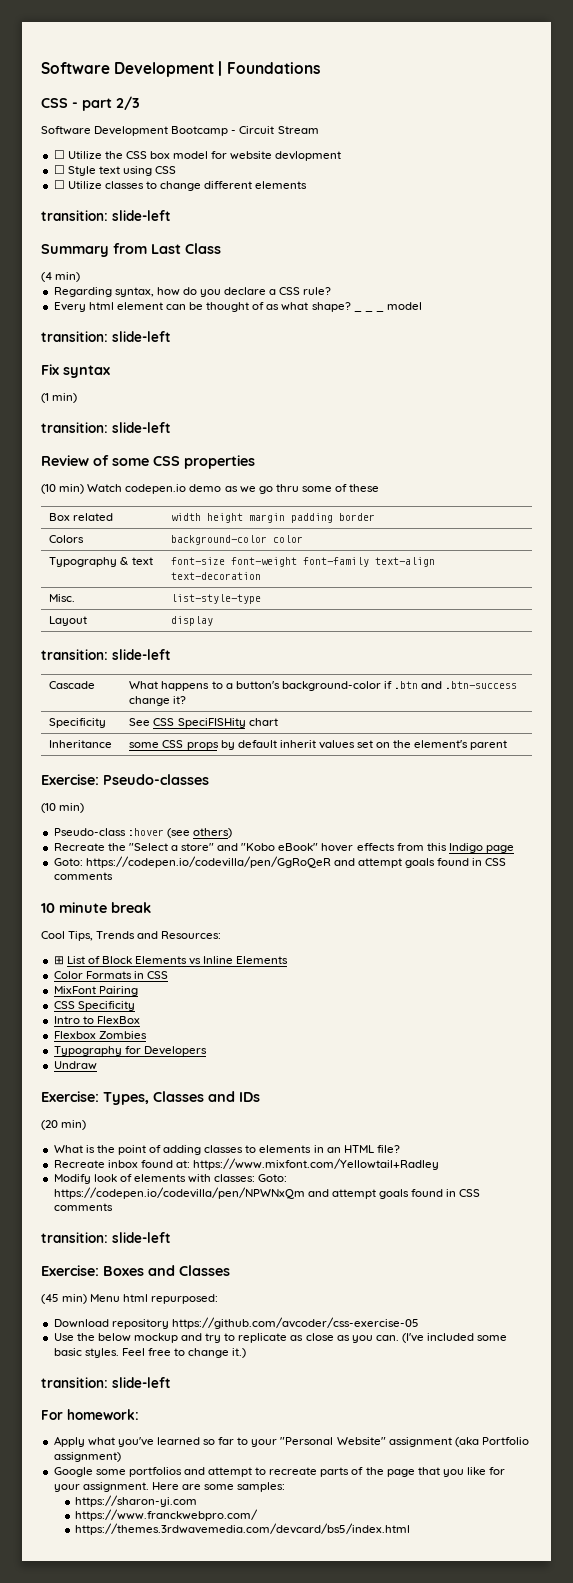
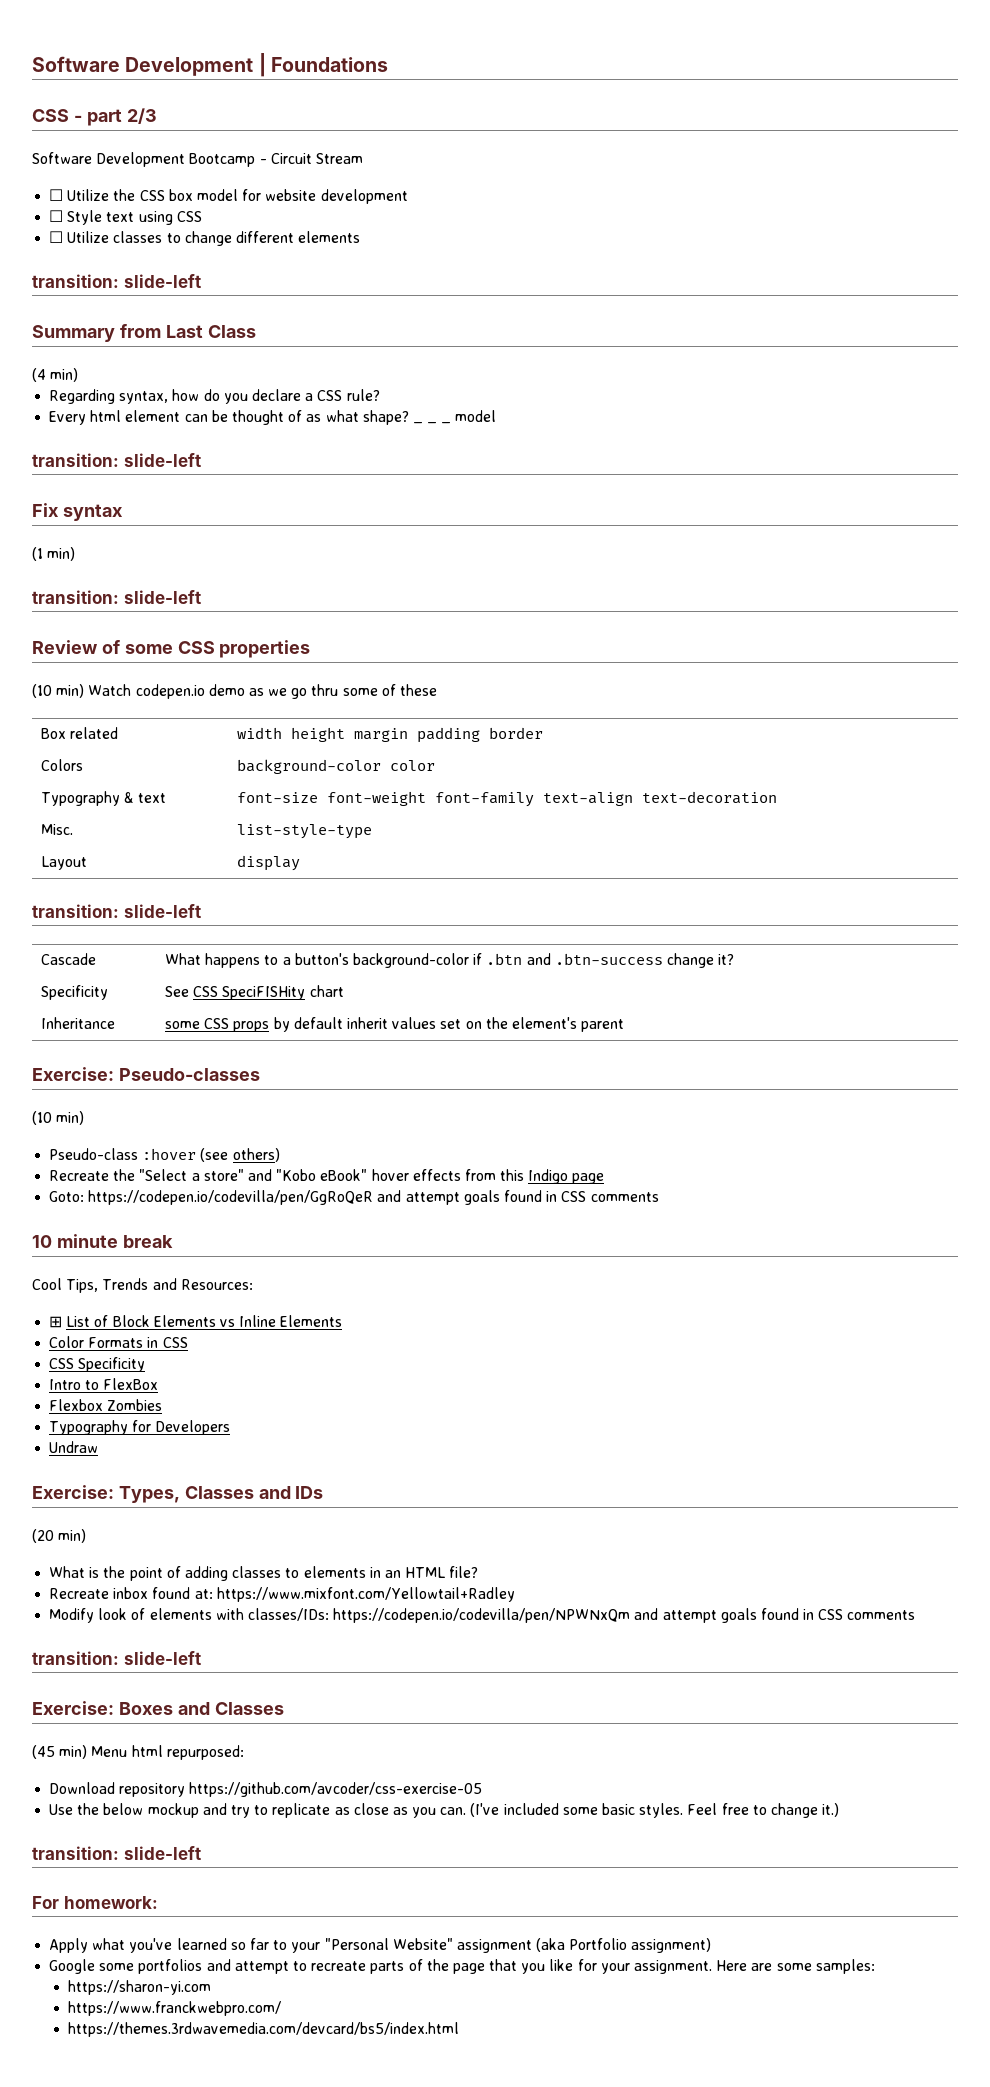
- ☐ Utilize the CSS box model for website devlopment
+ ☐ Utilize the CSS box model for website development
- MixFont Pairing
- Modify look of elements with classes: Goto: https://codepen.io/codevilla/pen/NPWNxQm and attempt goals found in CSS comments
+ Modify look of elements with classes/IDs: https://codepen.io/codevilla/pen/NPWNxQm and attempt goals found in CSS comments

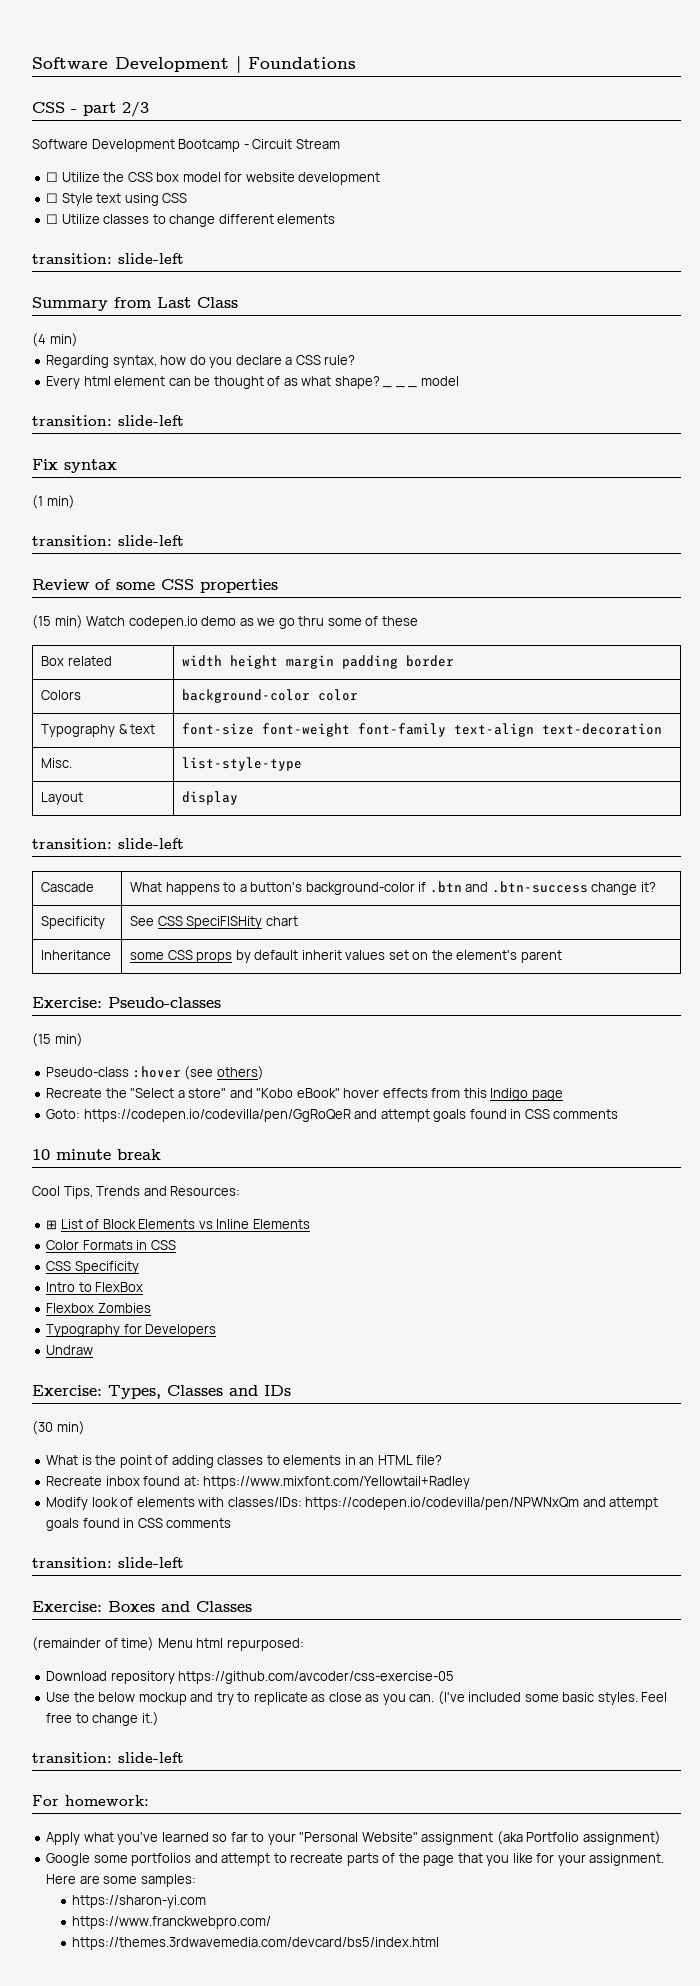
- (10 min) Watch codepen.io demo as we go thru some of these
+ (15 min) Watch codepen.io demo as we go thru some of these
  Exercise: Pseudo-classes
- (10 min)
+ (15 min)
- (20 min)
+ (30 min)
- (45 min) Menu html repurposed:
+ (remainder of time) Menu html repurposed:

